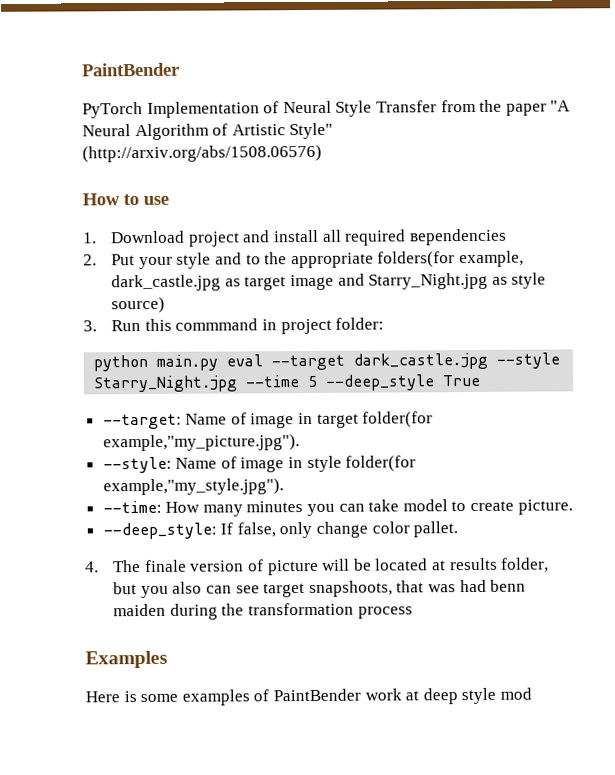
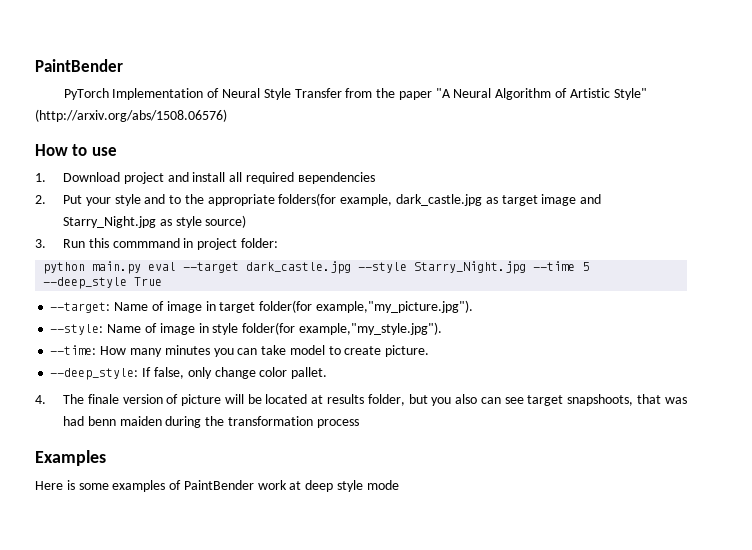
- Here is some examples of PaintBender work at deep style mod
+ Here is some examples of PaintBender work at deep style mode

